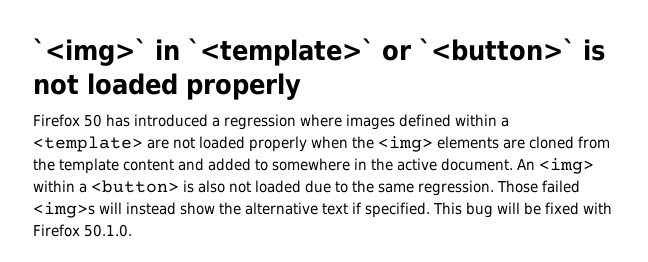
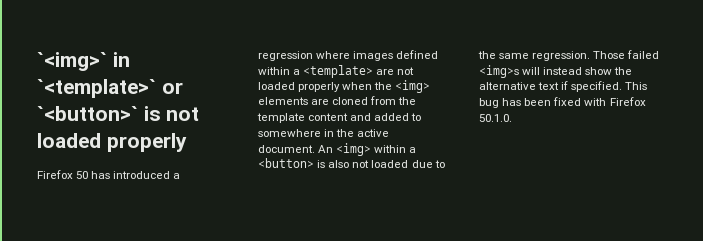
- This bug will be fixed with Firefox 50.1.0.
+ This bug has been fixed with Firefox 50.1.0.

